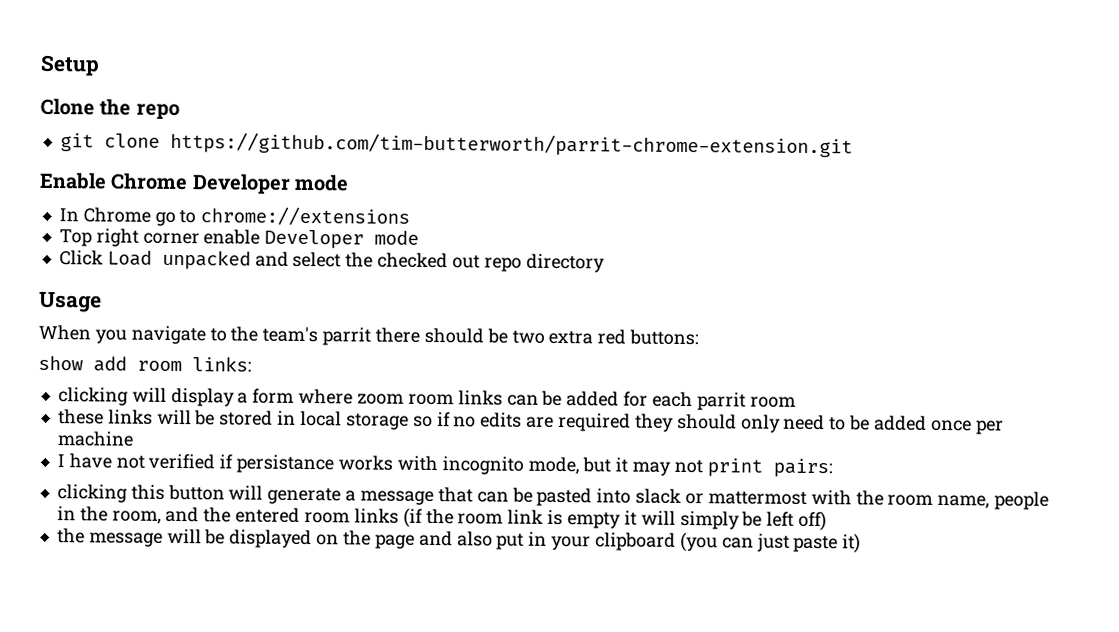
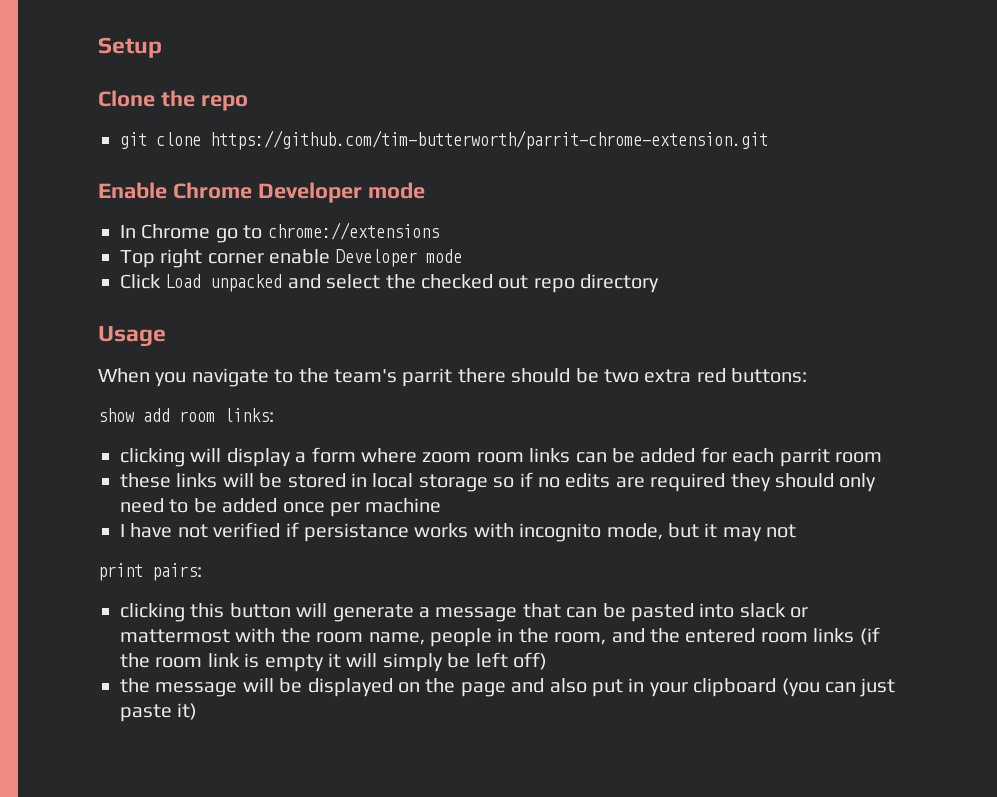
- I have not verified if persistance works with incognito mode, but it may not print pairs:
+ I have not verified if persistance works with incognito mode, but it may not
+ print pairs:

